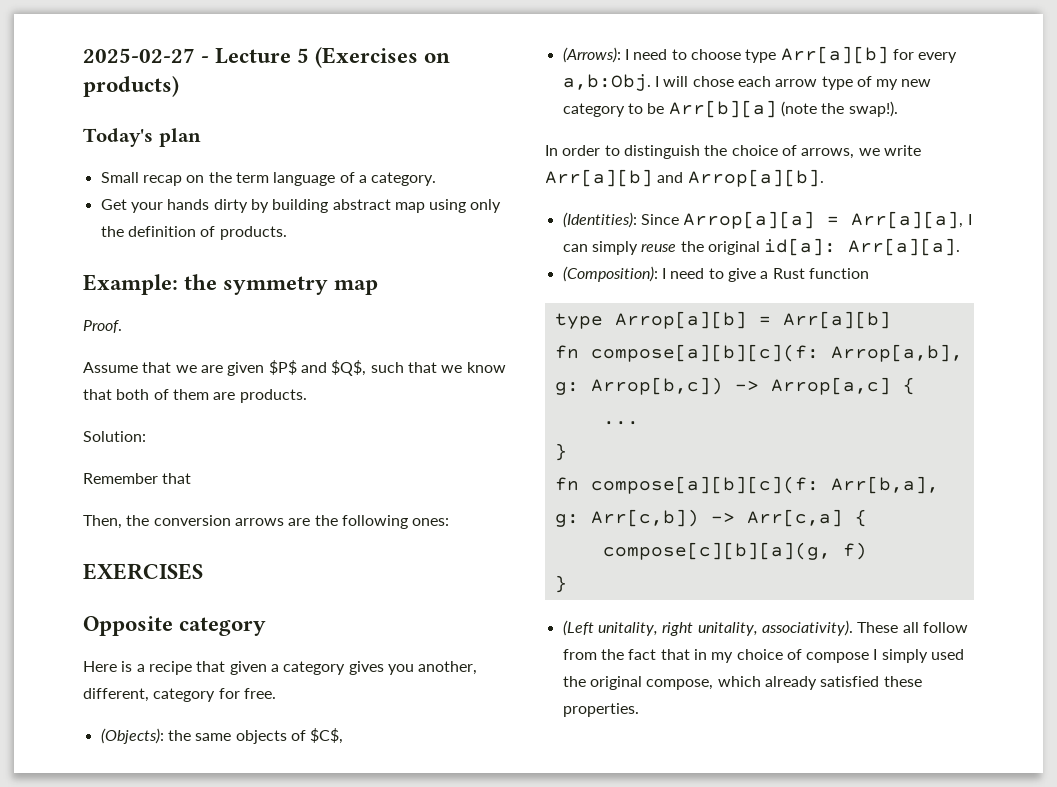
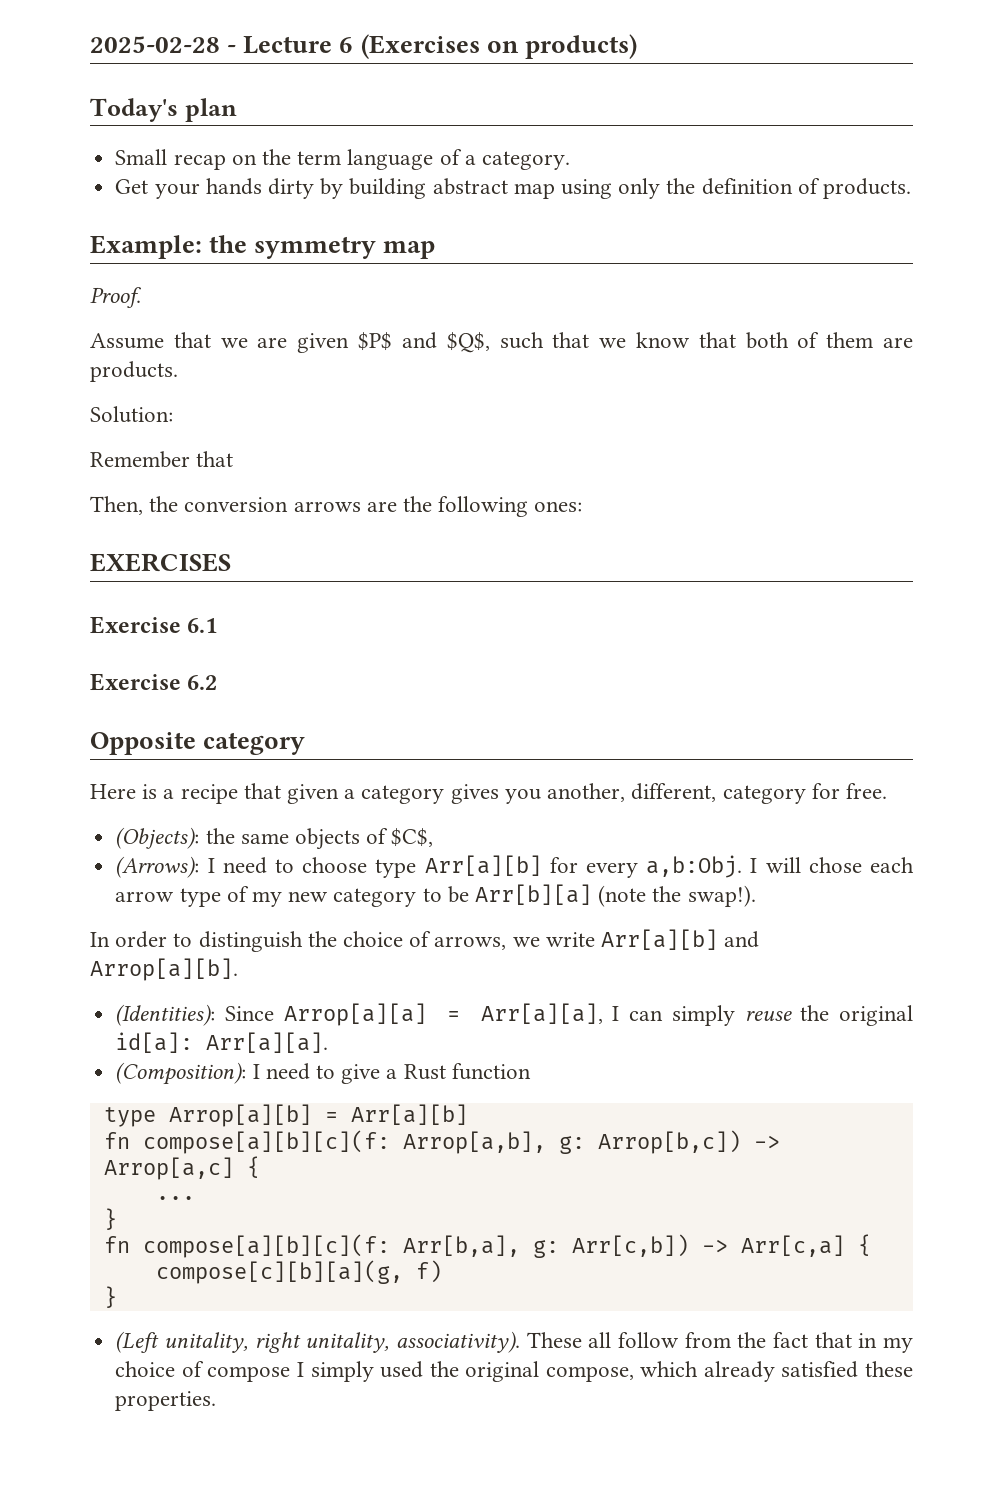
- 2025-02-27 - Lecture 5 (Exercises on products)
+ 2025-02-28 - Lecture 6 (Exercises on products)
+ Exercise 6.1
+ Exercise 6.2

